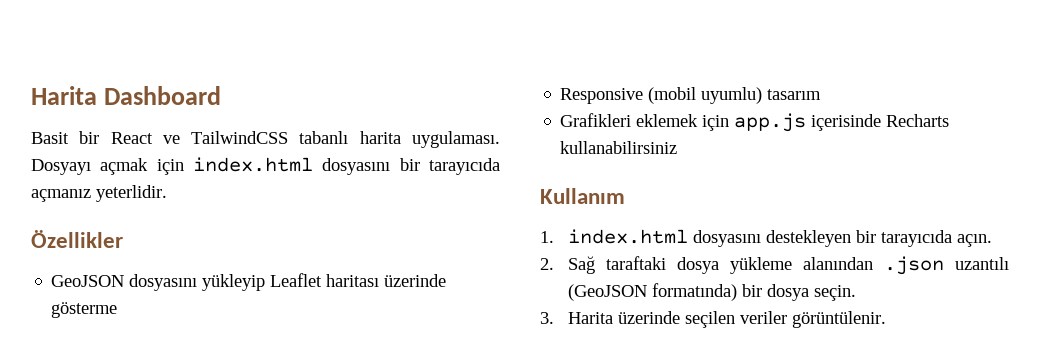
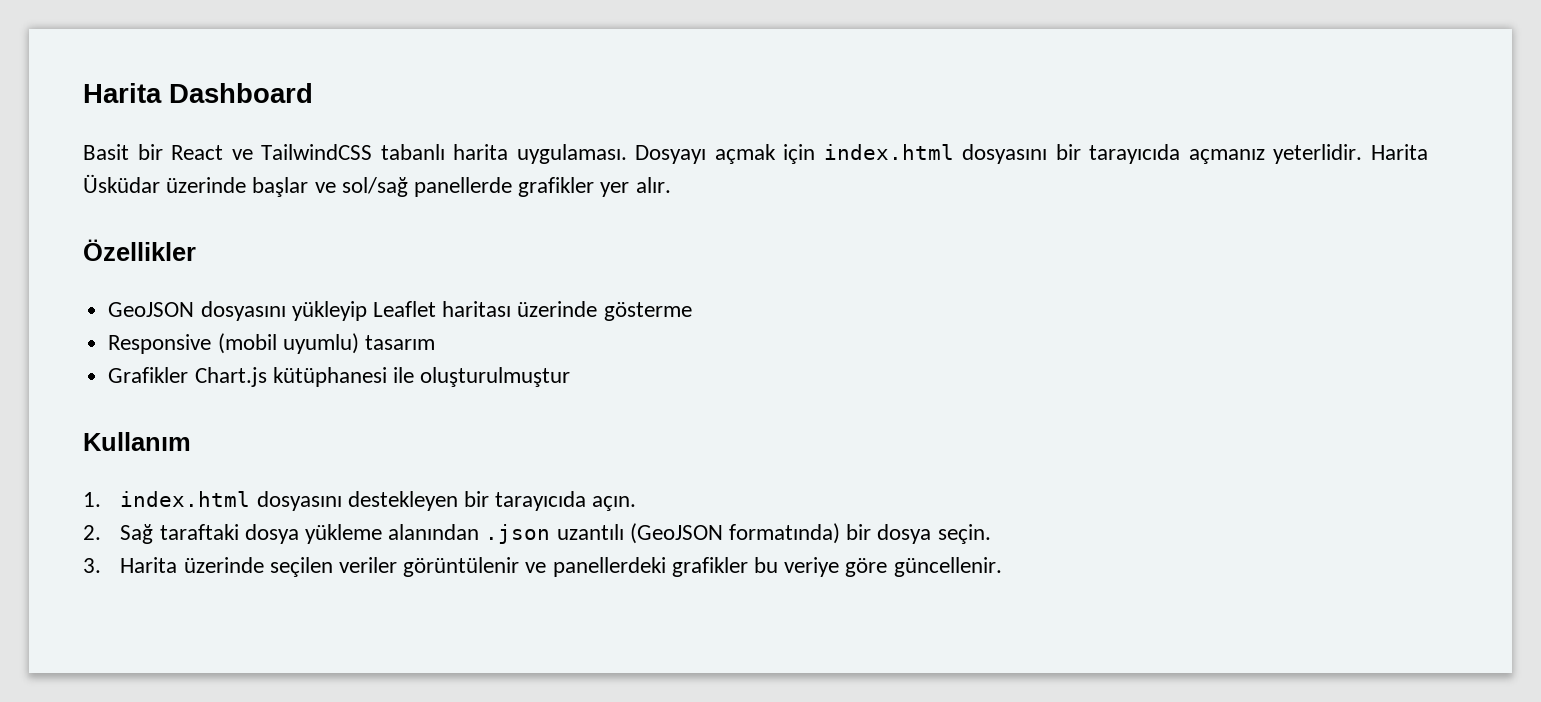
+ Harita Üsküdar üzerinde başlar ve sol/sağ panellerde grafikler yer alır.
- Grafikleri eklemek için app.js içerisinde Recharts kullanabilirsiniz
+ Grafikler Chart.js kütüphanesi ile oluşturulmuştur
- 3. Harita üzerinde seçilen veriler görüntülenir.
+ 3. Harita üzerinde seçilen veriler görüntülenir ve panellerdeki grafikler bu veriye göre güncellenir.

